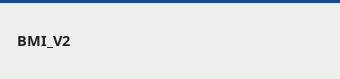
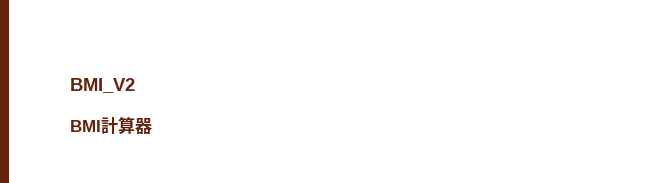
+ BMI計算器

